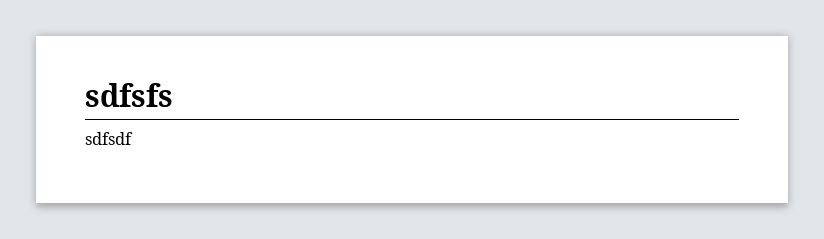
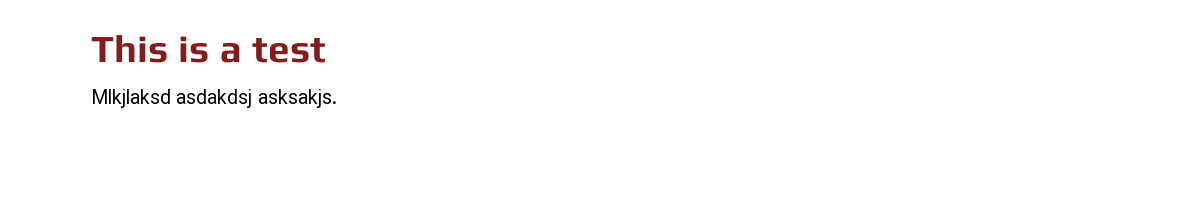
- sdfsfs
- sdfsdf
+ This is a test
+ Mlkjlaksd asdakdsj asksakjs.

